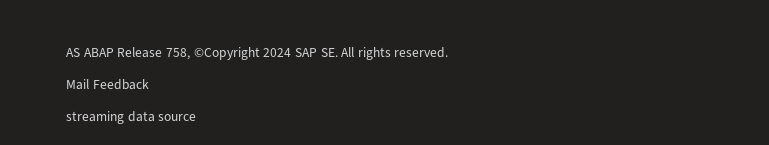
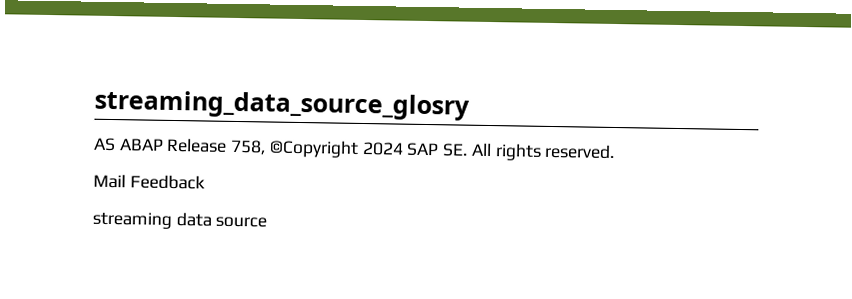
+ streaming_data_source_glosry

